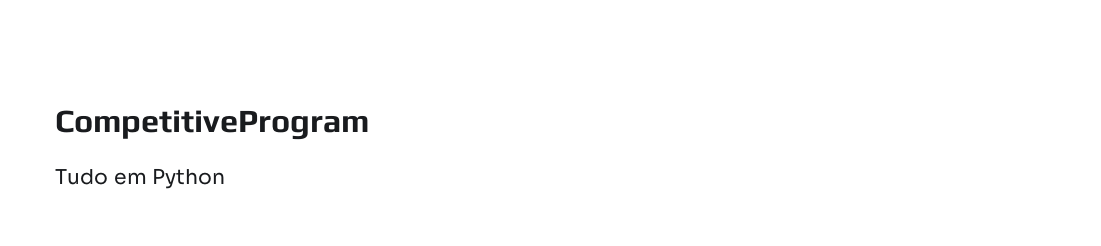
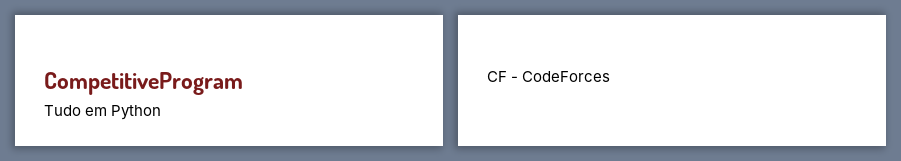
+ CF - CodeForces

